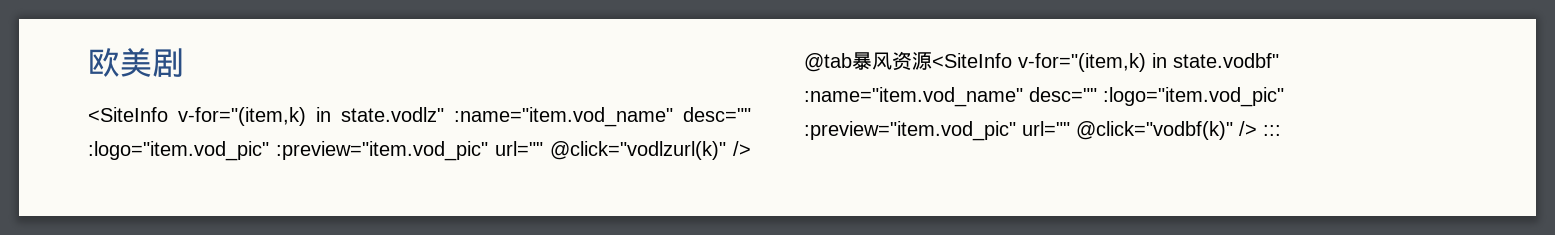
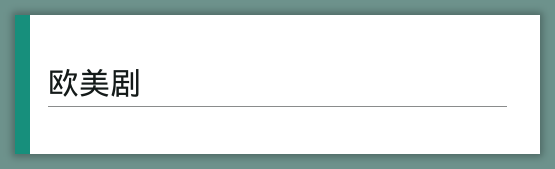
- <SiteInfo v-for="(item,k) in state.vodlz" :name="item.vod_name" desc="" :logo="item.vod_pic" :preview="item.vod_pic" url="" @click="vodlzurl(k)" /> @tab暴风资源<SiteInfo v-for="(item,k) in state.vodbf" :name="item.vod_name" desc="" :logo="item.vod_pic" :preview="item.vod_pic" url="" @click="vodbf(k)" /> :::

